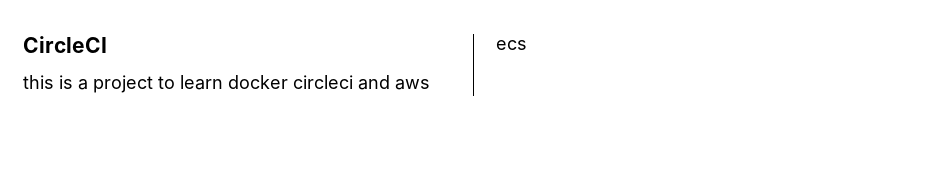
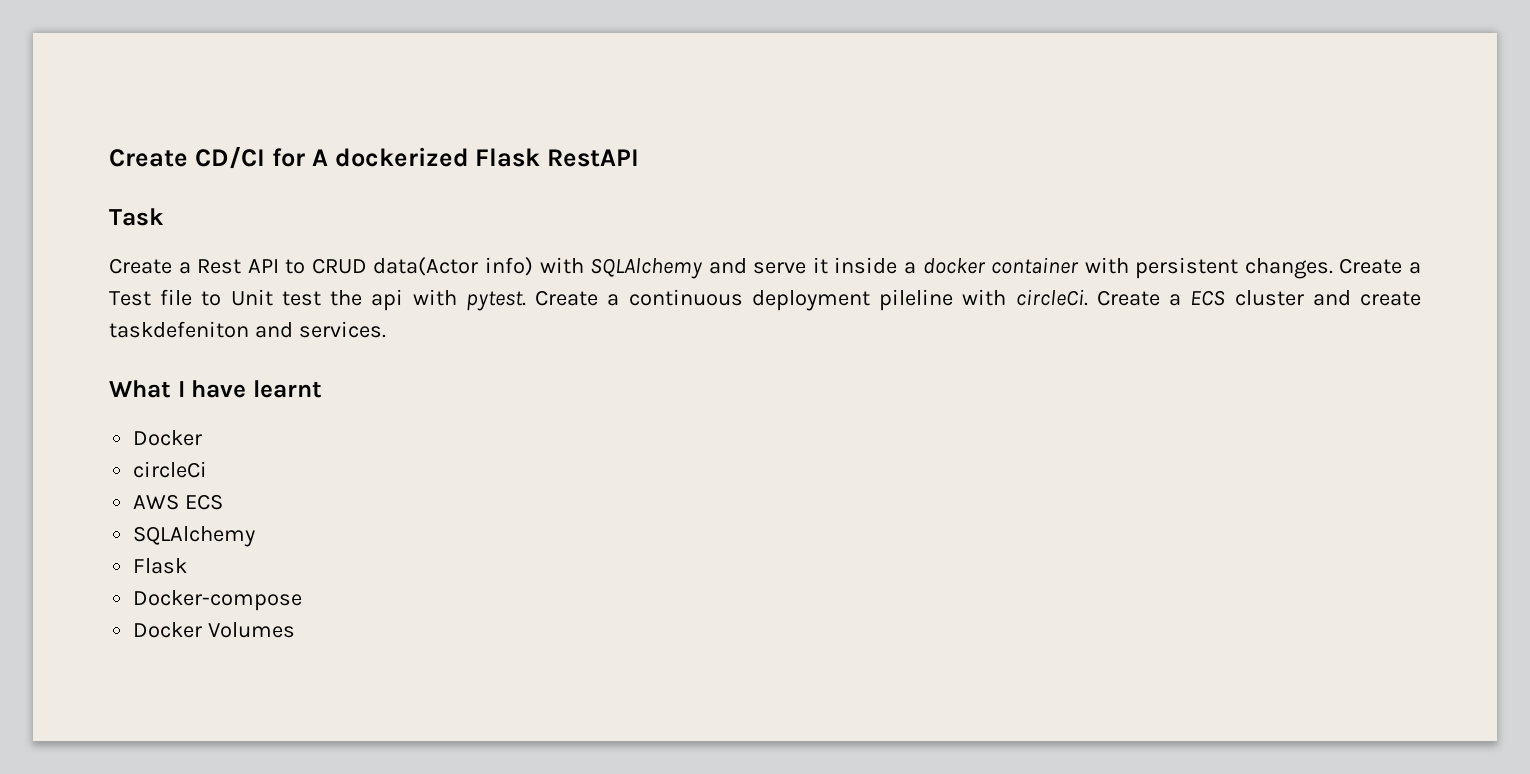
- CircleCI
- this is a project to learn docker circleci and aws ecs
+ Create CD/CI for A dockerized Flask RestAPI
+ Task
+ Create a Rest API to CRUD data(Actor info) with SQLAlchemy and serve it inside a docker container with persistent changes. Create a Test file to Unit test the api with pytest. Create a continuous deployment pileline with circleCi. Create a ECS cluster and create taskdefeniton and services.
+ What I have learnt
+ Docker
+ circleCi
+ AWS ECS
+ SQLAlchemy
+ Flask
+ Docker-compose
+ Docker Volumes

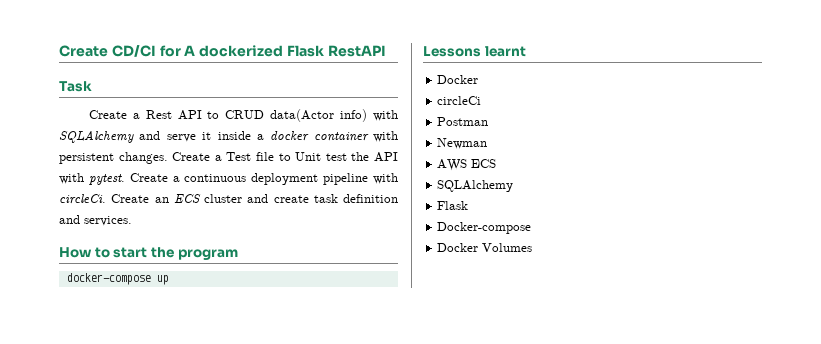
- Create a Test file to Unit test the api with pytest.
+ Create a Test file to Unit test the API with pytest.
- Create a continuous deployment pileline with circleCi.
+ Create a continuous deployment pipeline with circleCi.
- Create a ECS cluster and create taskdefeniton and services.
+ Create an ECS cluster and create task definition and services.
- What I have learnt
+ How to start the program
+ docker-compose up
+ Lessons learnt
+ Postman
+ Newman

